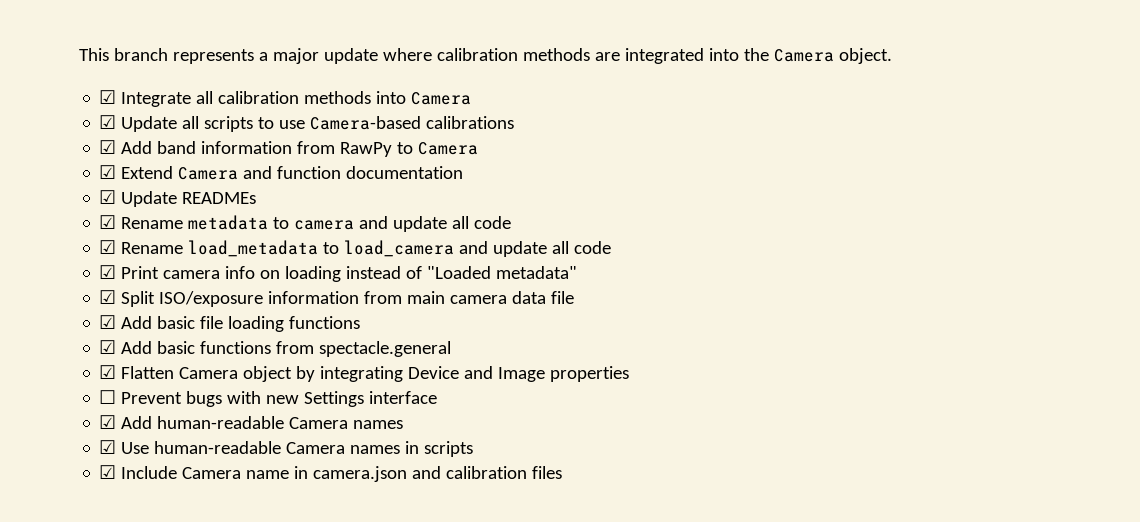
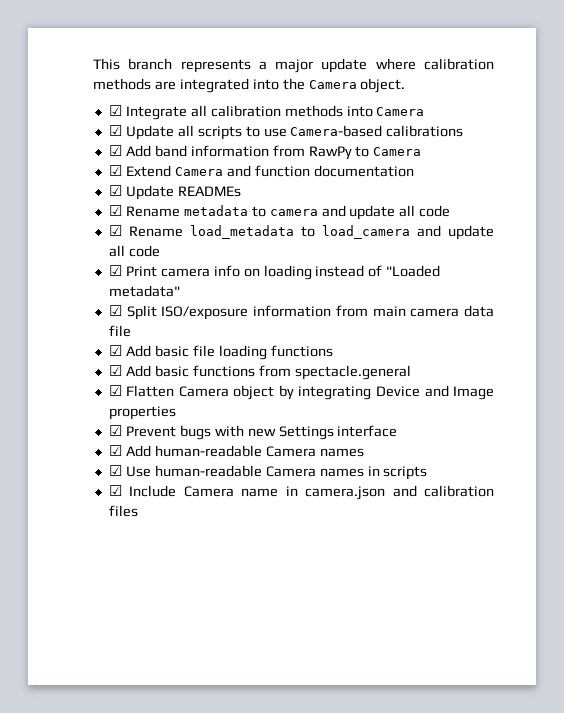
- ☐ Prevent bugs with new Settings interface
+ ☑ Prevent bugs with new Settings interface

